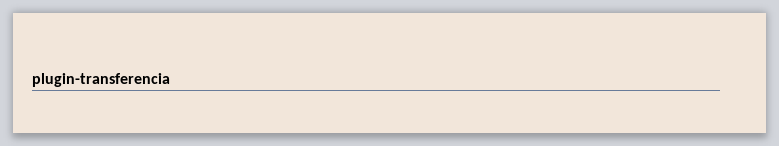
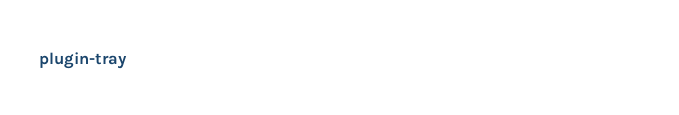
- plugin-transferencia
+ plugin-tray

